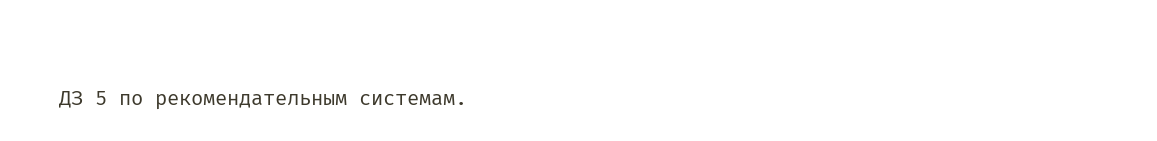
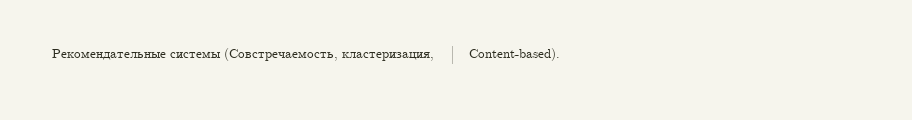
- ДЗ 5 по рекомендательным системам.
+ Рекомендательные системы (Совстречаемость, кластеризация, Content-based).

